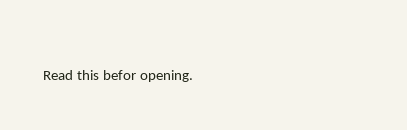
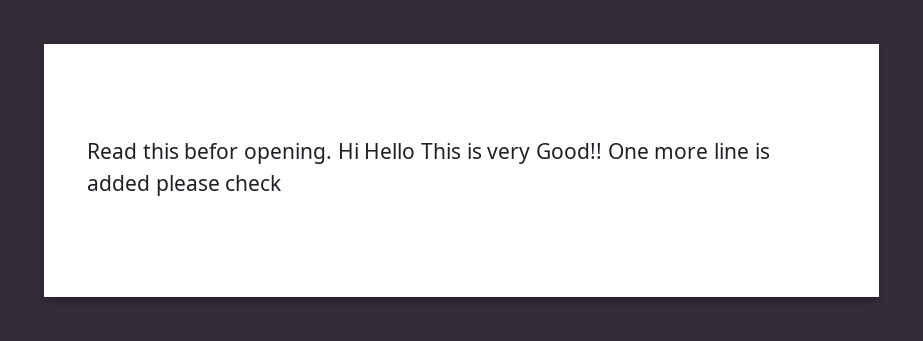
+ Hi Hello This is very Good!! One more line is added please check

